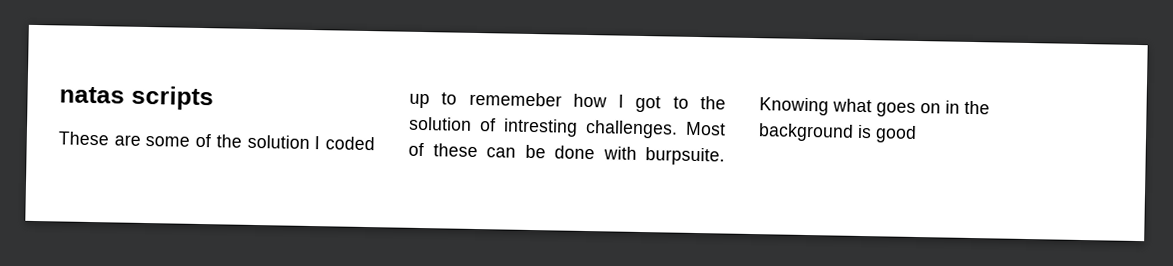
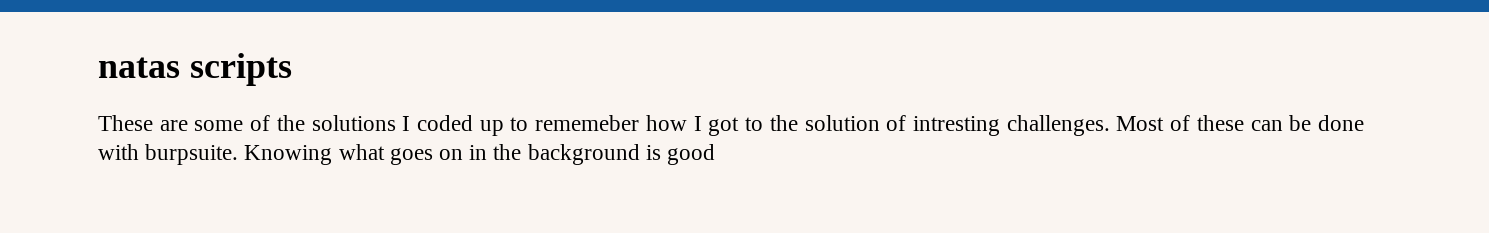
- These are some of the solution I coded up to rememeber how I got to the solution of intresting challenges.
+ These are some of the solutions I coded up to rememeber how I got to the solution of intresting challenges.

